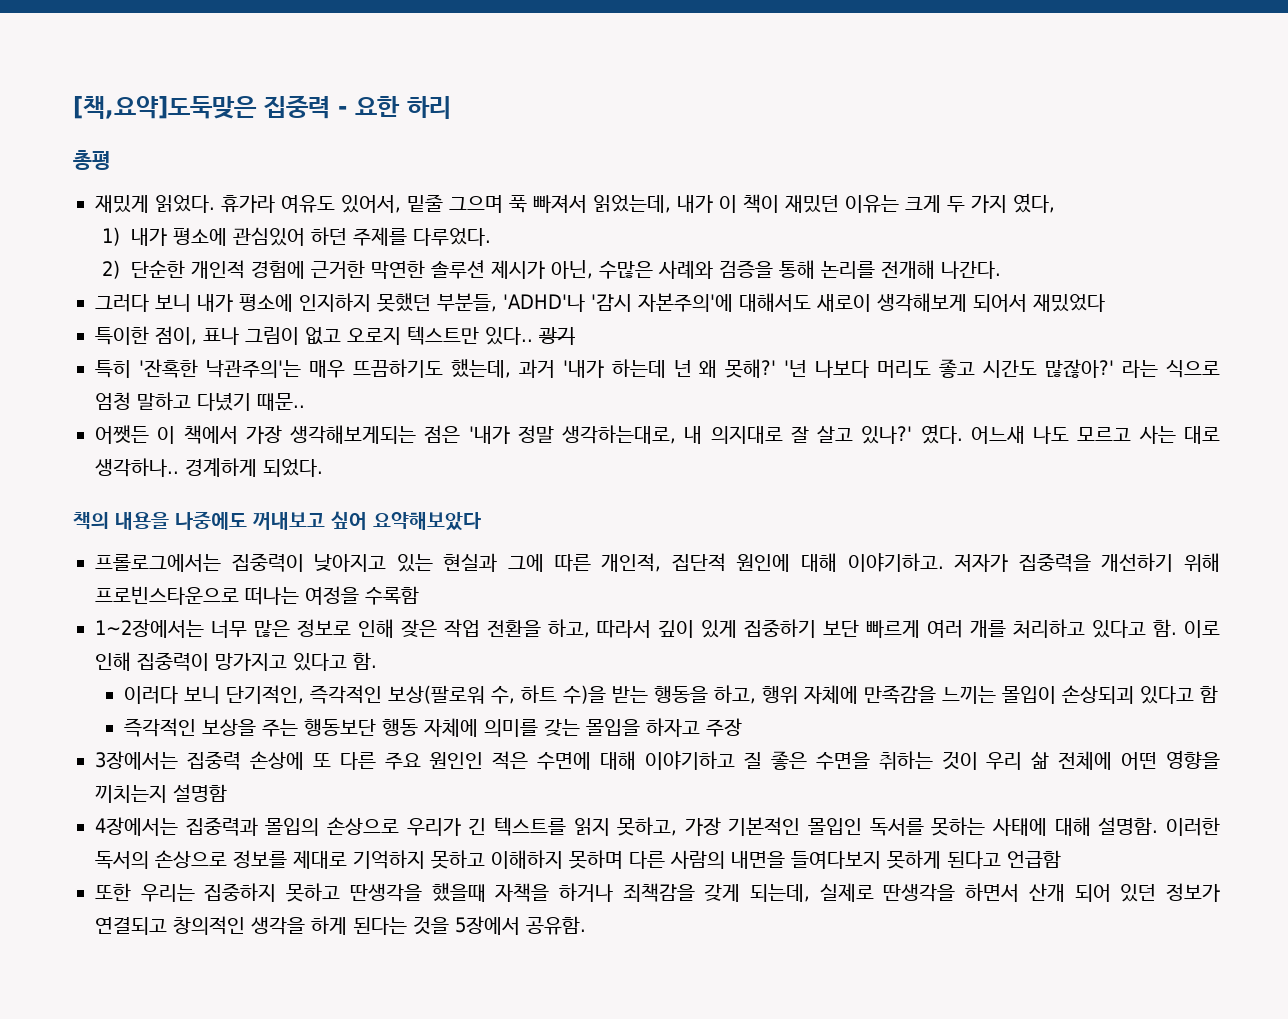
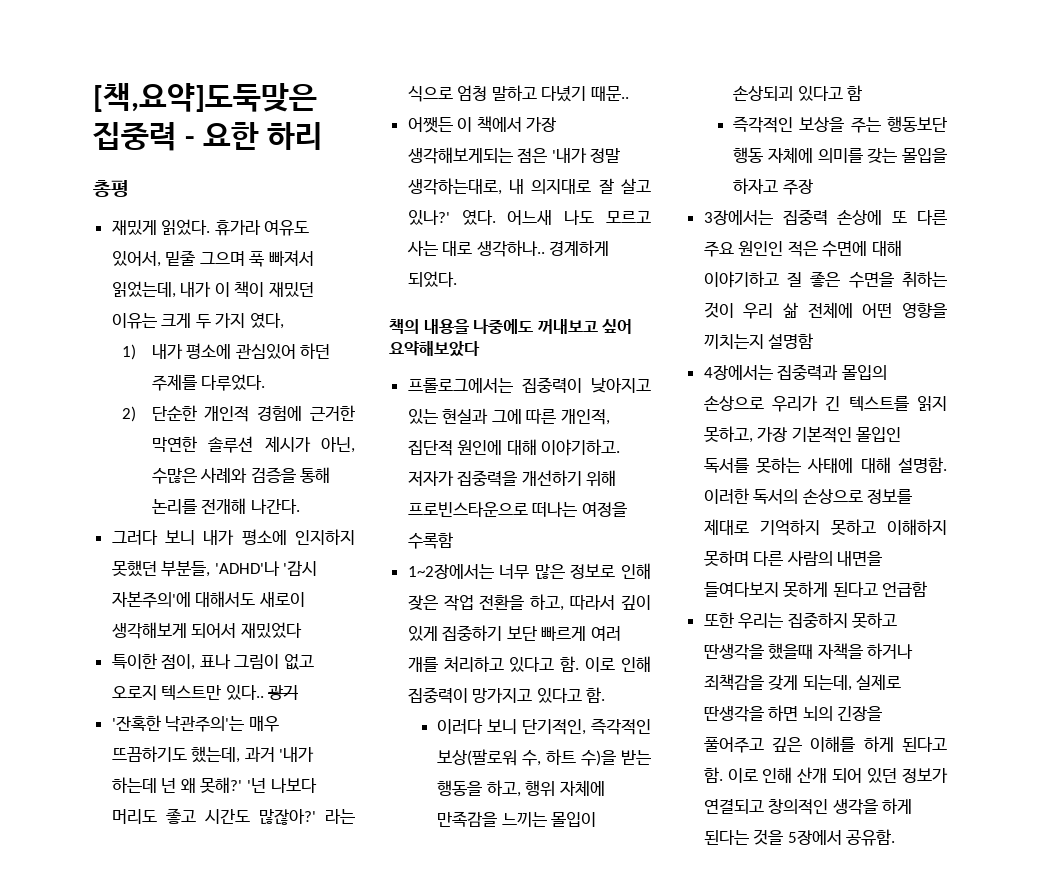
- 특히 '잔혹한 낙관주의'는 매우 뜨끔하기도 했는데, 과거 '내가 하는데 넌 왜 못해?'
+ '잔혹한 낙관주의'는 매우 뜨끔하기도 했는데, 과거 '내가 하는데 넌 왜 못해?'
- 또한 우리는 집중하지 못하고 딴생각을 했을때 자책을 하거나 죄책감을 갖게 되는데, 실제로 딴생각을 하면서 산개 되어 있던 정보가 연결되고 창의적인 생각을 하게 된다는 것을 5장에서 공유함.
+ 또한 우리는 집중하지 못하고 딴생각을 했을때 자책을 하거나 죄책감을 갖게 되는데, 실제로 딴생각을 하면 뇌의 긴장을 풀어주고 깊은 이해를 하게 된다고 함. 이로 인해 산개 되어 있던 정보가 연결되고 창의적인 생각을 하게 된다는 것을 5장에서 공유함.

